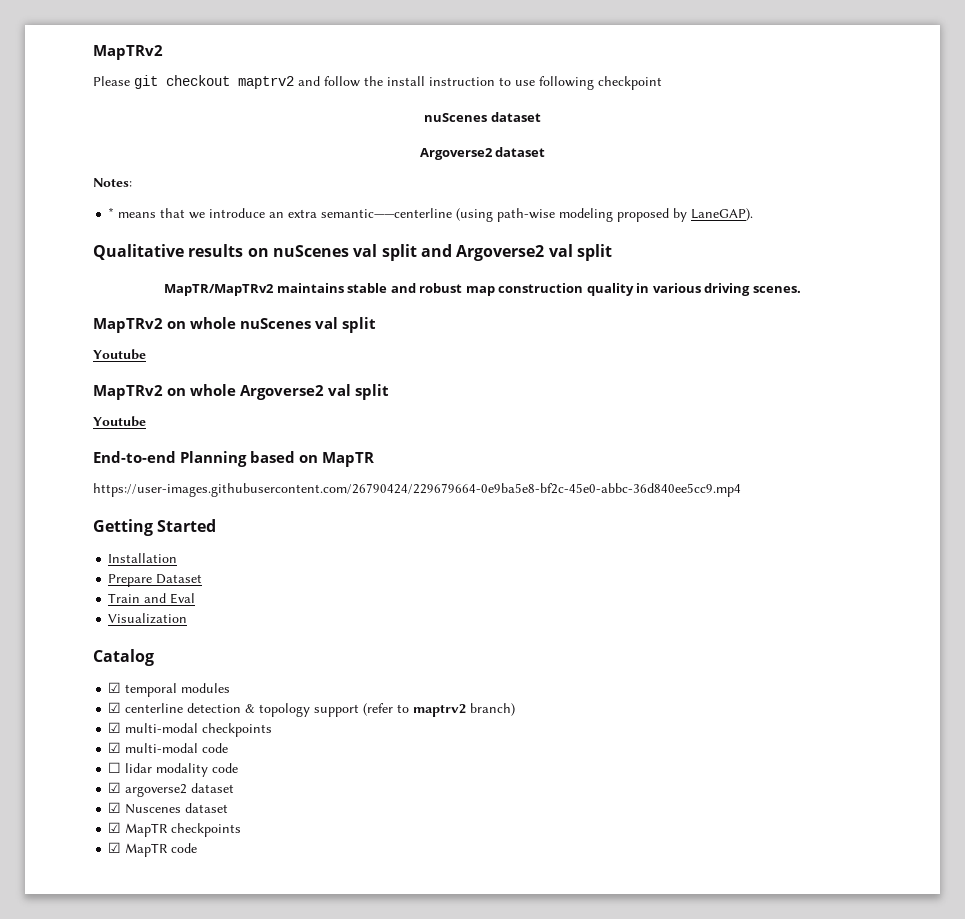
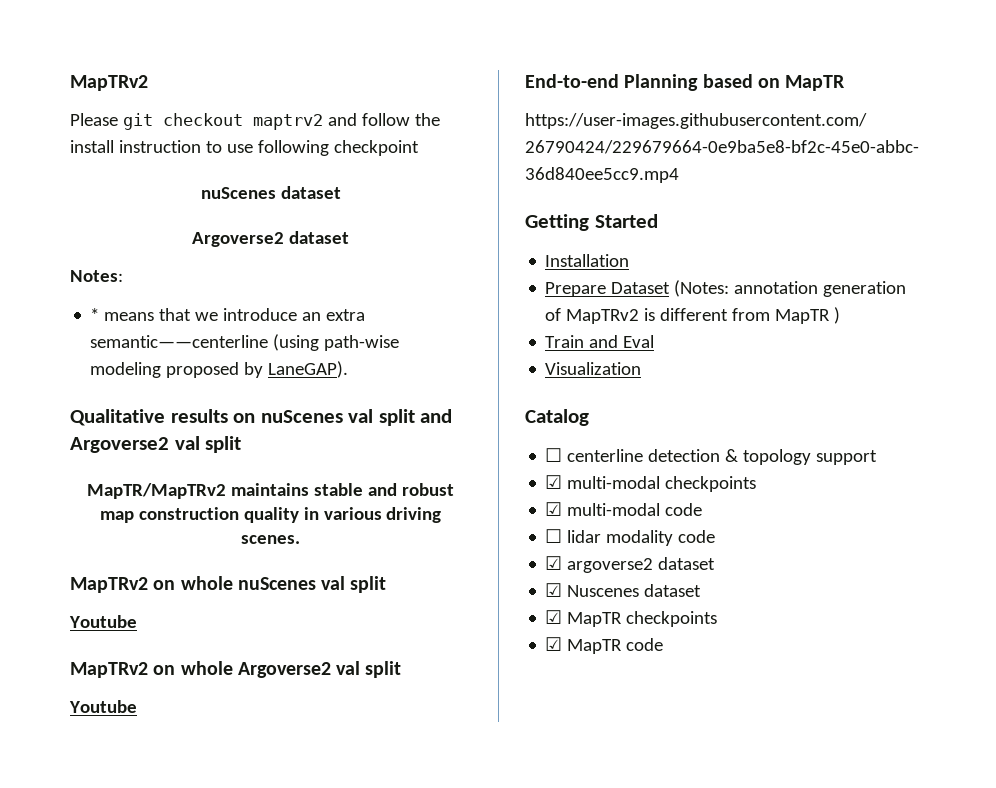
- Prepare Dataset
+ Prepare Dataset (Notes: annotation generation of MapTRv2 is different from MapTR )
- ☑ temporal modules
- ☑ centerline detection & topology support (refer to maptrv2 branch)
+ ☐ centerline detection & topology support

